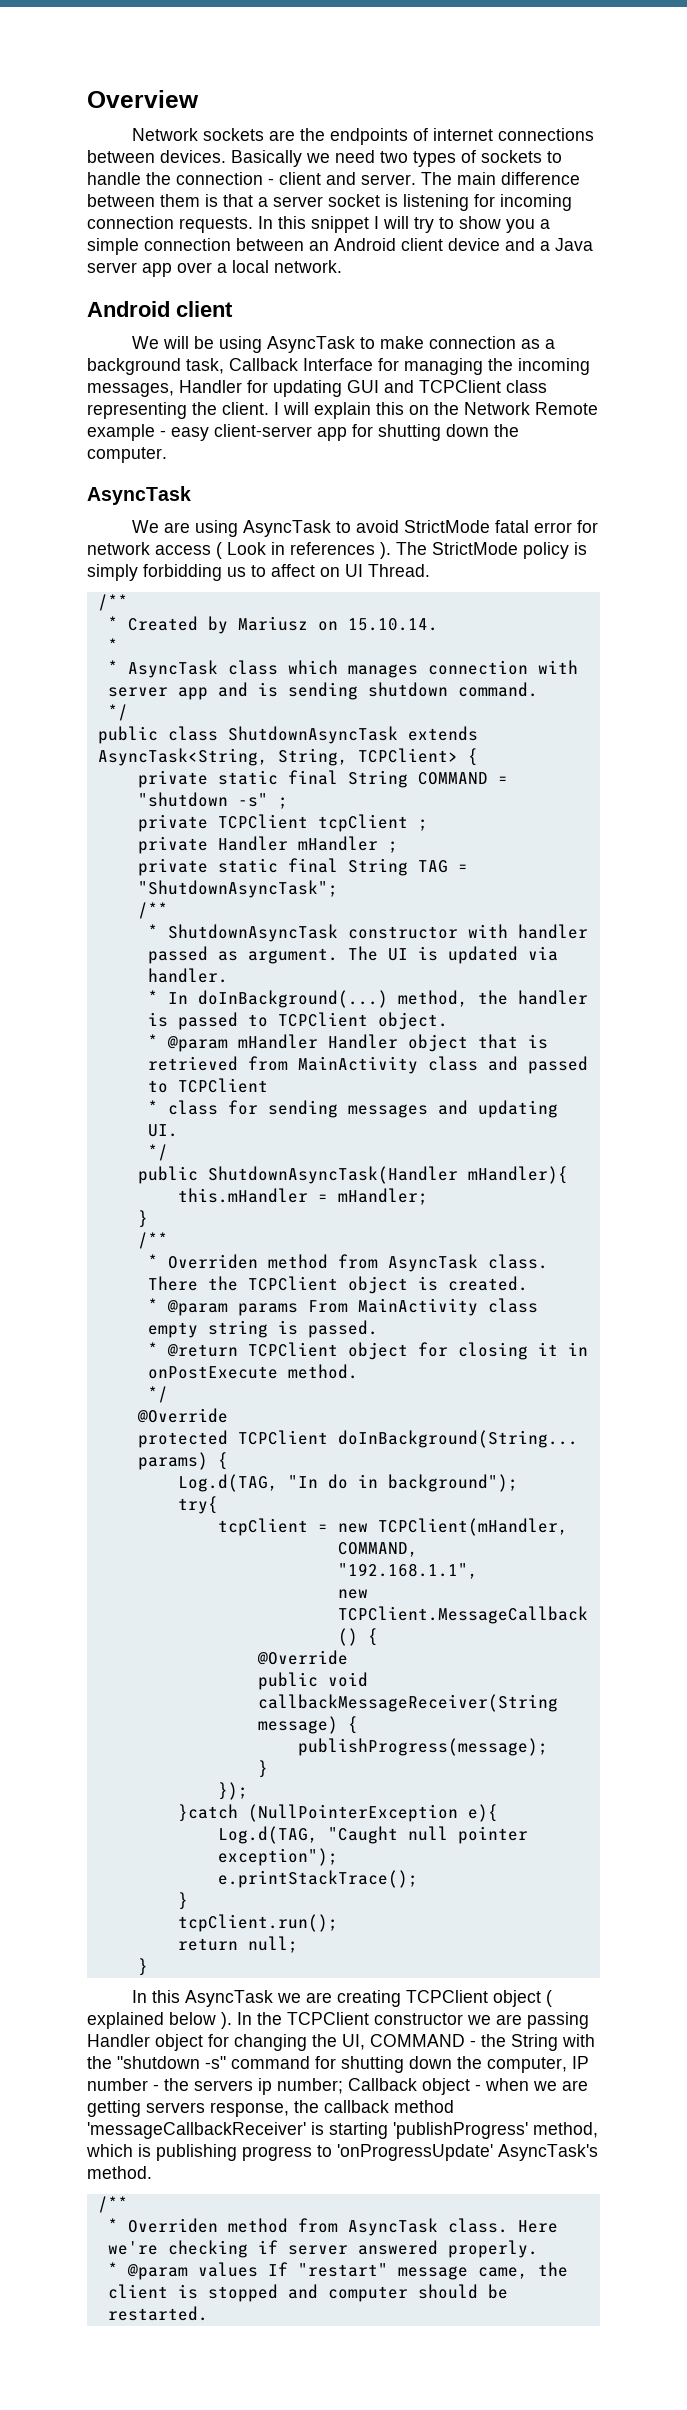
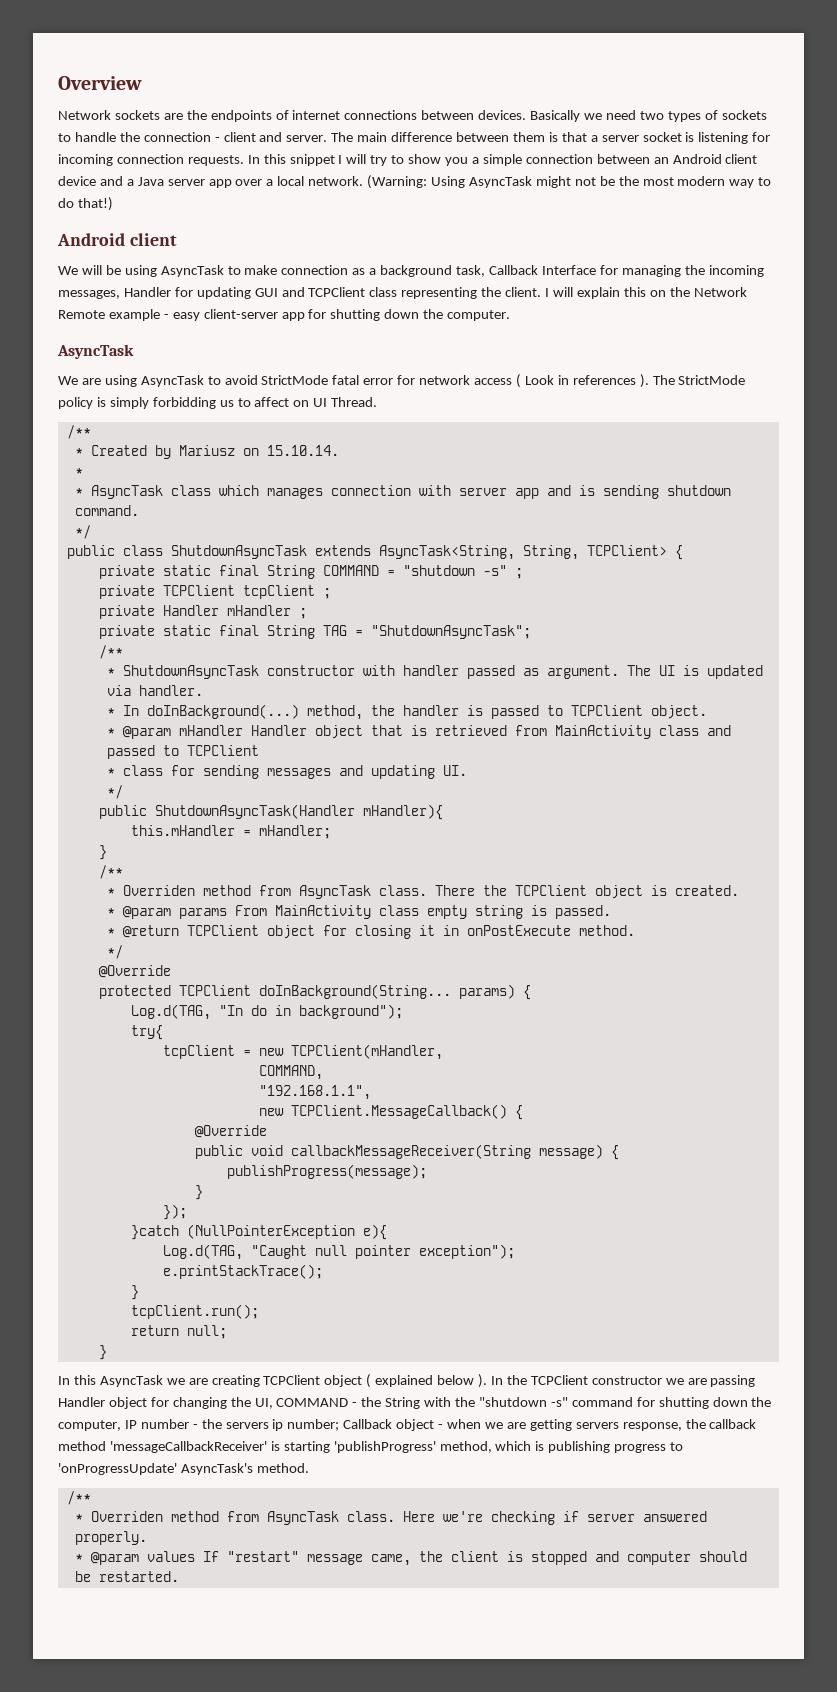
+ (Warning: Using AsyncTask might not be the most modern way to do that!)

